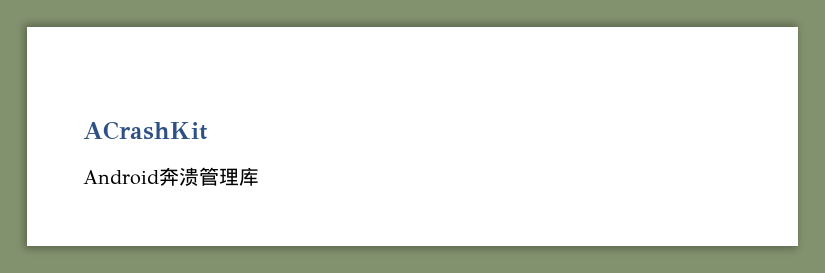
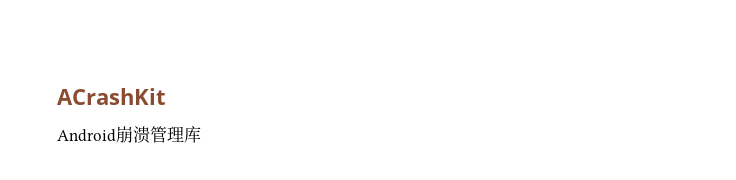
- Android奔溃管理库
+ Android崩溃管理库

